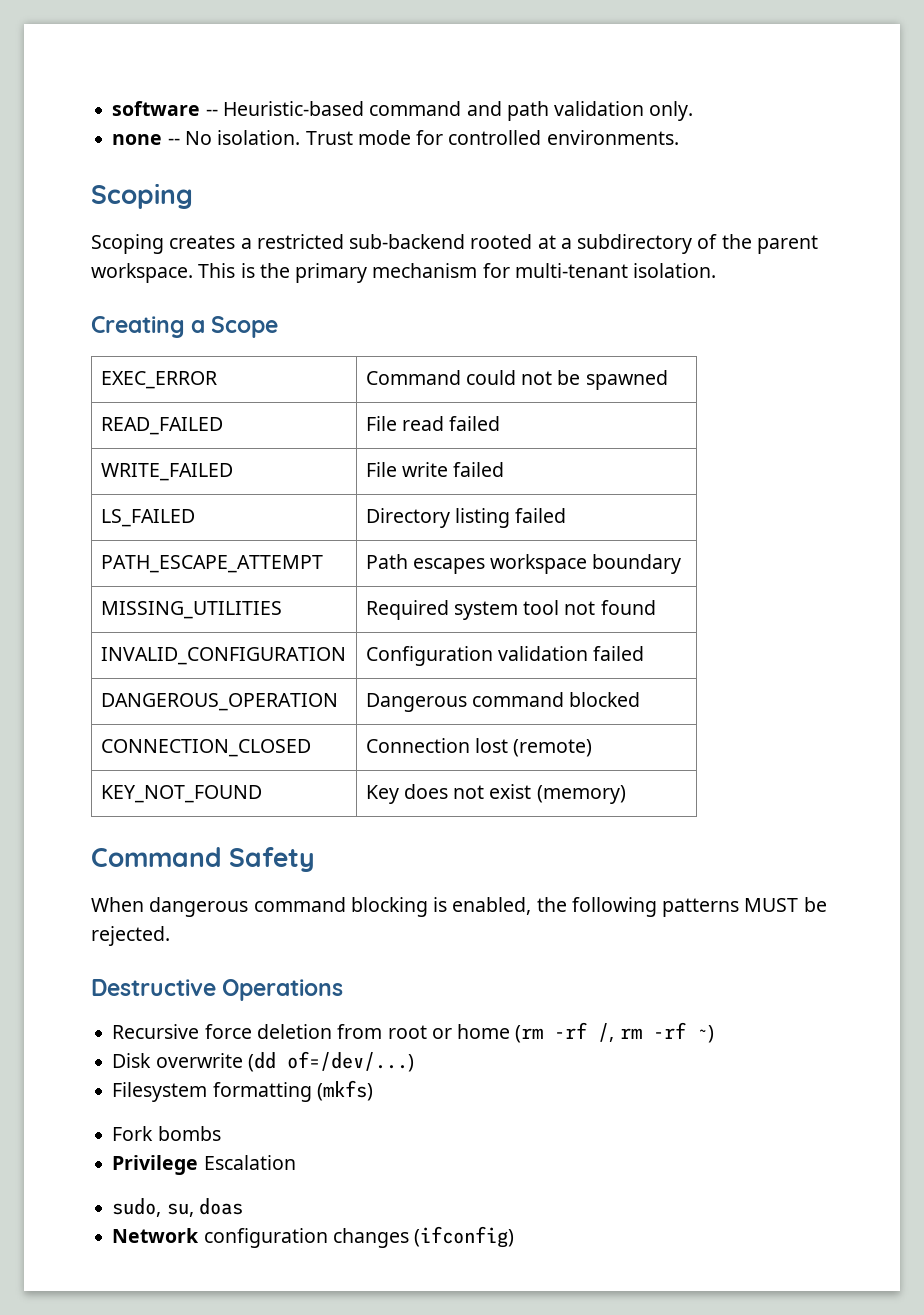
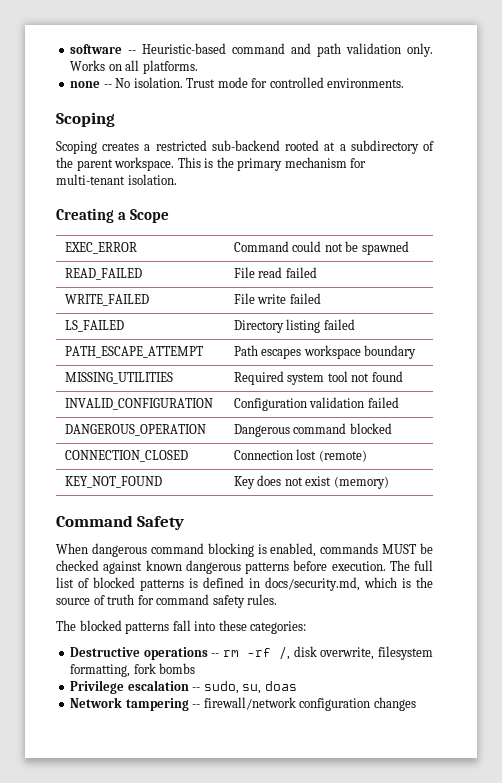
+ Works on all platforms.
- When dangerous command blocking is enabled, the following patterns MUST be rejected.
- Destructive Operations
- Recursive force deletion from root or home (rm -rf /, rm -rf ~)
- Disk overwrite (dd of=/dev/...)
- Filesystem formatting (mkfs)
- Fork bombs
+ When dangerous command blocking is enabled, commands MUST be checked against known dangerous patterns before execution. The full list of blocked patterns is defined in docs/security.md, which is the source of truth for command safety rules.
+ The blocked patterns fall into these categories:
+ Destructive operations -- rm -rf /, disk overwrite, filesystem formatting, fork bombs
- Privilege Escalation
- sudo, su, doas
+ Privilege escalation -- sudo, su, doas
- Network configuration changes (ifconfig)
+ Network tampering -- firewall/network configuration changes

